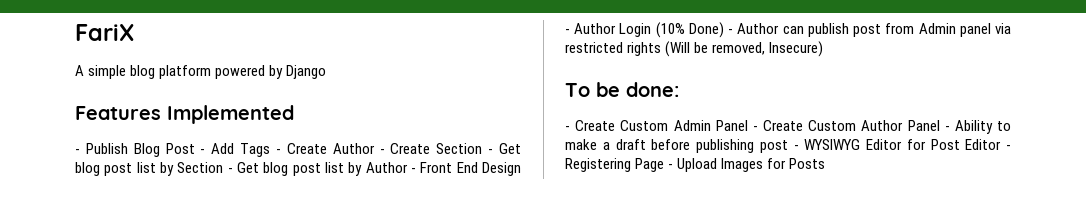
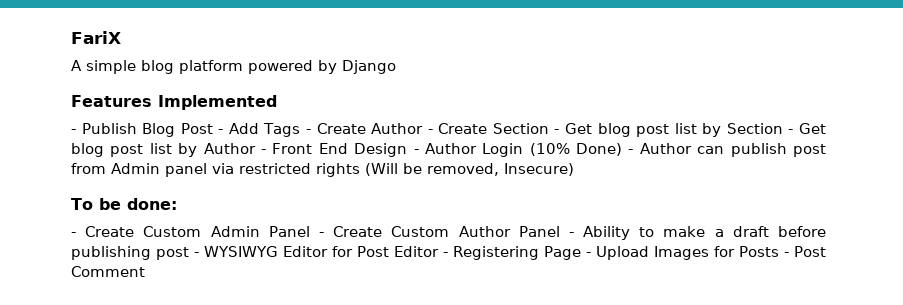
- - Create Custom Admin Panel - Create Custom Author Panel - Ability to make a draft before publishing post - WYSIWYG Editor for Post Editor - Registering Page - Upload Images for Posts
+ - Create Custom Admin Panel - Create Custom Author Panel - Ability to make a draft before publishing post - WYSIWYG Editor for Post Editor - Registering Page - Upload Images for Posts - Post Comment

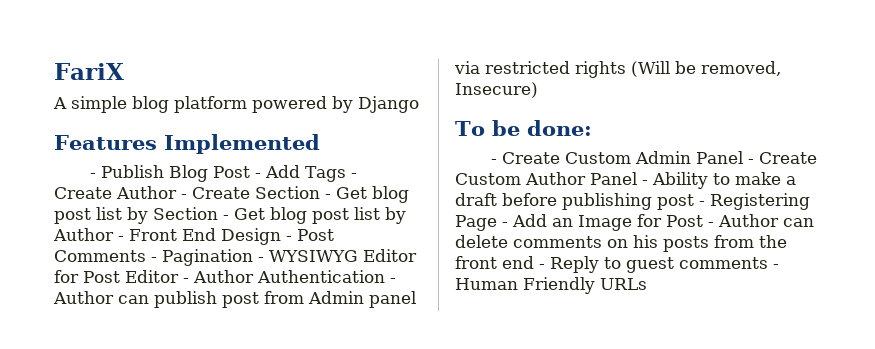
- - Publish Blog Post - Add Tags - Create Author - Create Section - Get blog post list by Section - Get blog post list by Author - Front End Design - Author Login (10% Done) - Author can publish post from Admin panel via restricted rights (Will be removed, Insecure)
+ - Publish Blog Post - Add Tags - Create Author - Create Section - Get blog post list by Section - Get blog post list by Author - Front End Design - Post Comments - Pagination - WYSIWYG Editor for Post Editor - Author Authentication - Author can publish post from Admin panel via restricted rights (Will be removed, Insecure)
- - Create Custom Admin Panel - Create Custom Author Panel - Ability to make a draft before publishing post - WYSIWYG Editor for Post Editor - Registering Page - Upload Images for Posts - Post Comment
+ - Create Custom Admin Panel - Create Custom Author Panel - Ability to make a draft before publishing post - Registering Page - Add an Image for Post - Author can delete comments on his posts from the front end - Reply to guest comments - Human Friendly URLs

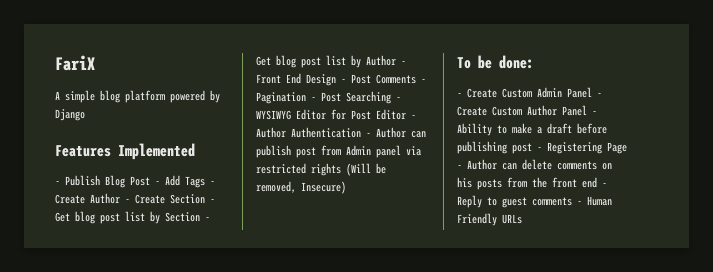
- - Publish Blog Post - Add Tags - Create Author - Create Section - Get blog post list by Section - Get blog post list by Author - Front End Design - Post Comments - Pagination - WYSIWYG Editor for Post Editor - Author Authentication - Author can publish post from Admin panel via restricted rights (Will be removed, Insecure)
+ - Publish Blog Post - Add Tags - Create Author - Create Section - Get blog post list by Section - Get blog post list by Author - Front End Design - Post Comments - Pagination - Post Searching - WYSIWYG Editor for Post Editor - Author Authentication - Author can publish post from Admin panel via restricted rights (Will be removed, Insecure)
- - Create Custom Admin Panel - Create Custom Author Panel - Ability to make a draft before publishing post - Registering Page - Add an Image for Post - Author can delete comments on his posts from the front end - Reply to guest comments - Human Friendly URLs
+ - Create Custom Admin Panel - Create Custom Author Panel - Ability to make a draft before publishing post - Registering Page - Author can delete comments on his posts from the front end - Reply to guest comments - Human Friendly URLs

